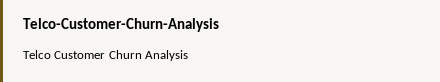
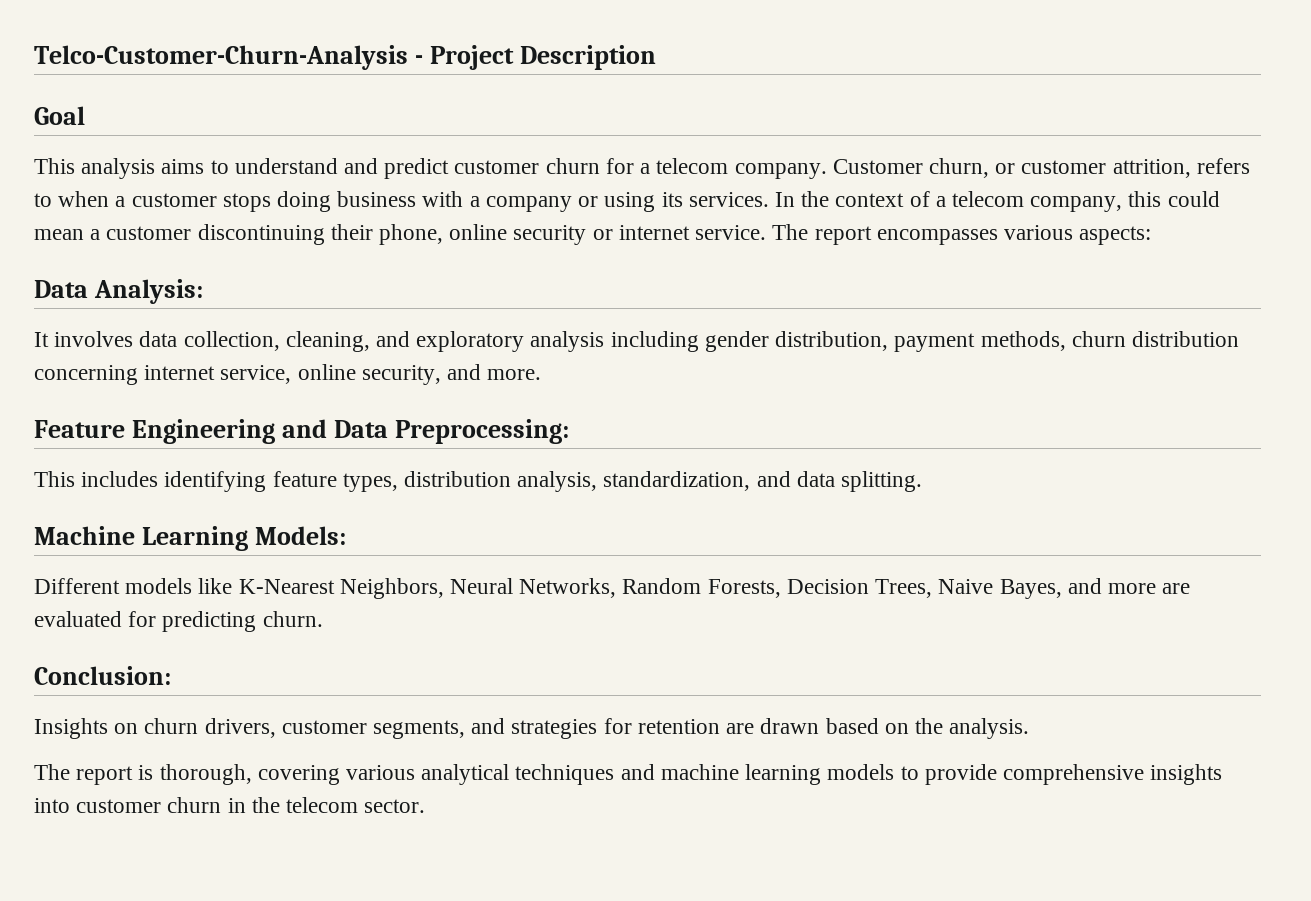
- Telco-Customer-Churn-Analysis
- Telco Customer Churn Analysis
+ Telco-Customer-Churn-Analysis - Project Description
+ Goal
+ This analysis aims to understand and predict customer churn for a telecom company. Customer churn, or customer attrition, refers to when a customer stops doing business with a company or using its services. In the context of a telecom company, this could mean a customer discontinuing their phone, online security or internet service. The report encompasses various aspects:
+ Data Analysis:
+ It involves data collection, cleaning, and exploratory analysis including gender distribution, payment methods, churn distribution concerning internet service, online security, and more.
+ Feature Engineering and Data Preprocessing:
+ This includes identifying feature types, distribution analysis, standardization, and data splitting.
+ Machine Learning Models:
+ Different models like K-Nearest Neighbors, Neural Networks, Random Forests, Decision Trees, Naive Bayes, and more are evaluated for predicting churn.
+ Conclusion:
+ Insights on churn drivers, customer segments, and strategies for retention are drawn based on the analysis.
+ The report is thorough, covering various analytical techniques and machine learning models to provide comprehensive insights into customer churn in the telecom sector.

